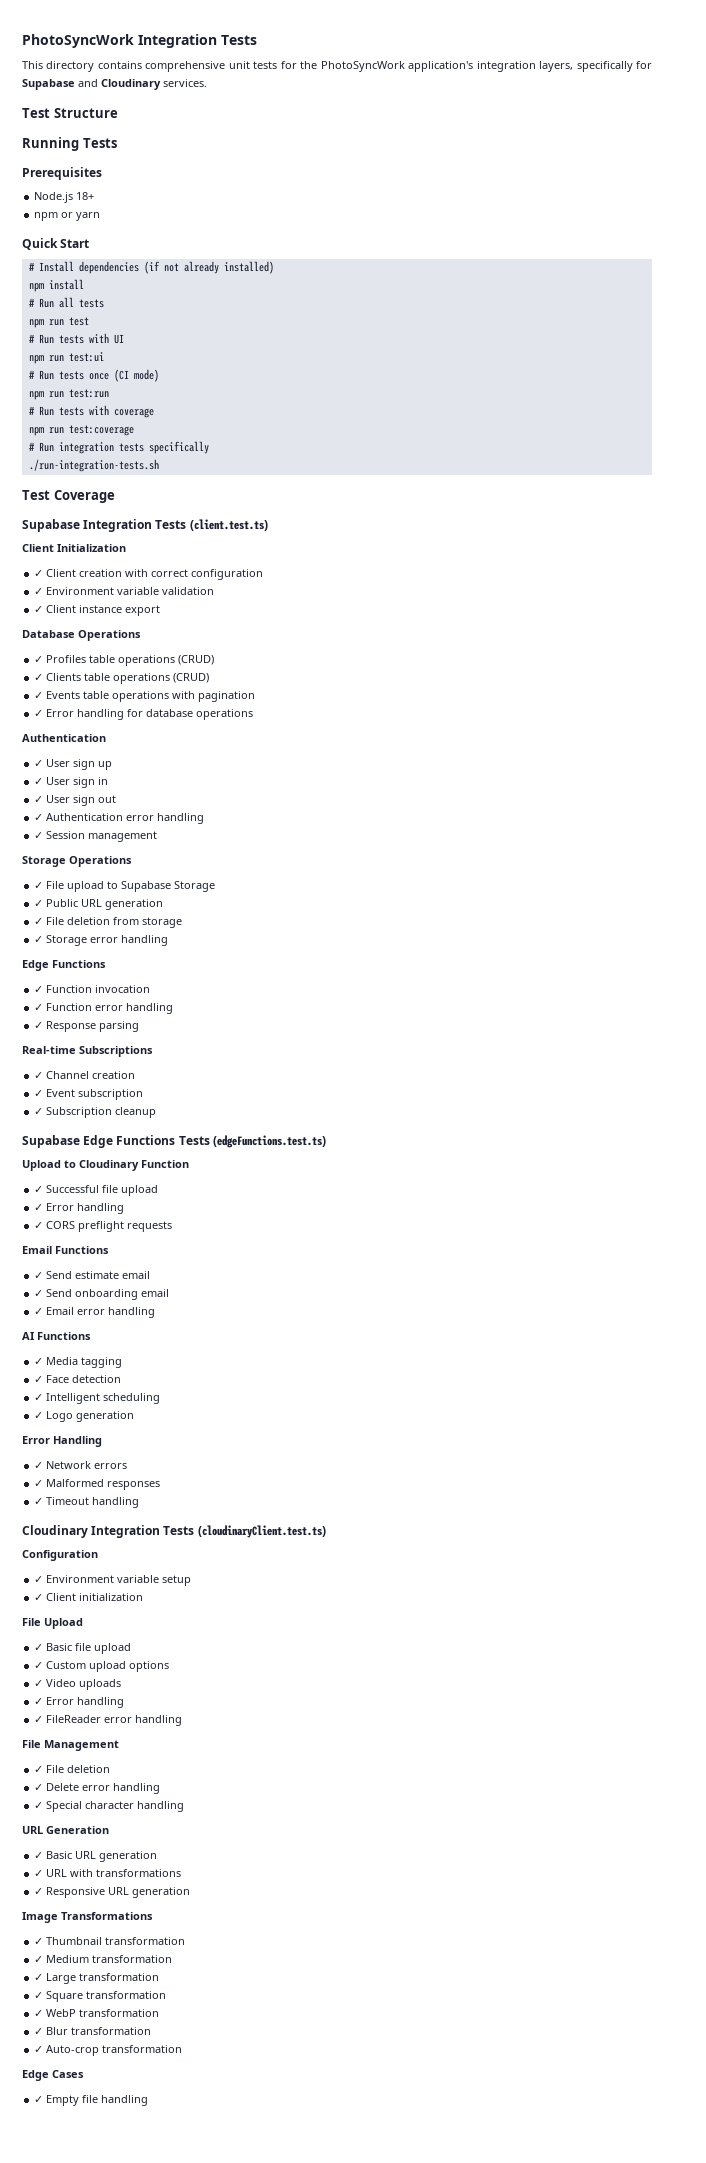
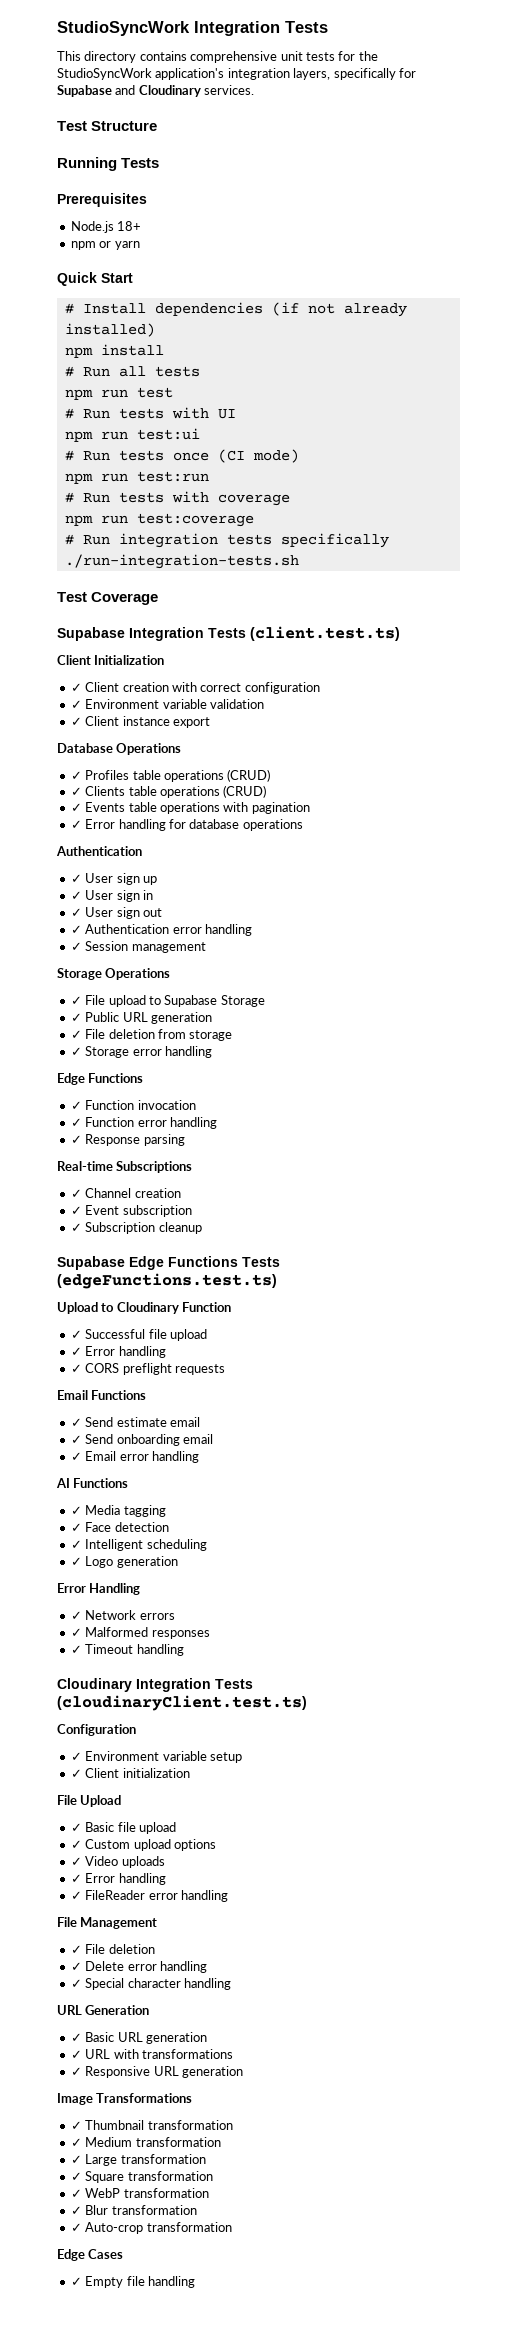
- PhotoSyncWork Integration Tests
+ StudioSyncWork Integration Tests
- This directory contains comprehensive unit tests for the PhotoSyncWork application's integration layers, specifically for Supabase and Cloudinary services.
+ This directory contains comprehensive unit tests for the StudioSyncWork application's integration layers, specifically for Supabase and Cloudinary services.

